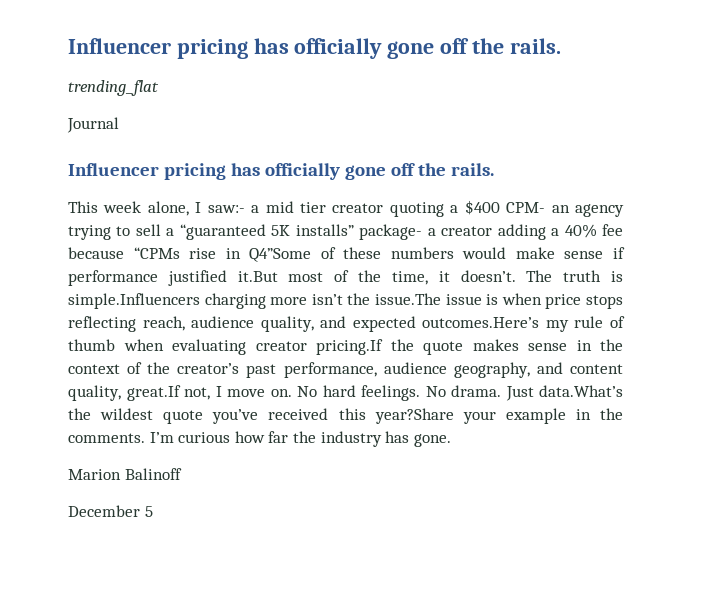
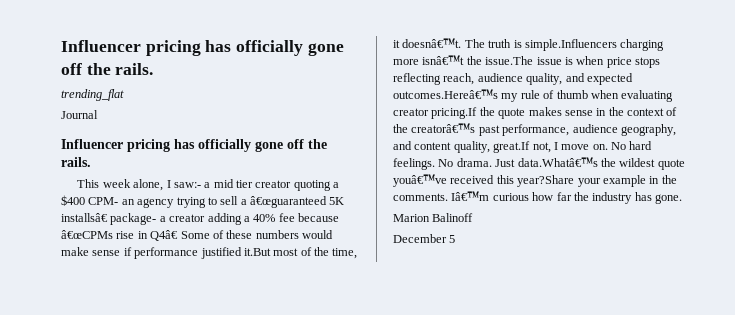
- This week alone, I saw:- a mid tier creator quoting a $400 CPM- an agency trying to sell a “guaranteed 5K installs” package- a creator adding a 40% fee because “CPMs rise in Q4”Some of these numbers would make sense if performance justified it.But most of the time, it doesn’t.
+ This week alone, I saw:- a mid tier creator quoting a $400 CPM- an agency trying to sell a â€œguaranteed 5K installsâ€ package- a creator adding a 40% fee because â€œCPMs rise in Q4â€ Some of these numbers would make sense if performance justified it.But most of the time, it doesnâ€™t.
- The truth is simple.Influencers charging more isn’t the issue.The issue is when price stops reflecting reach, audience quality, and expected outcomes.Here’s my rule of thumb when evaluating creator pricing.If the quote makes sense in the context of the creator’s past performance, audience geography, and content quality, great.If not, I move on.
+ The truth is simple.Influencers charging more isnâ€™t the issue.The issue is when price stops reflecting reach, audience quality, and expected outcomes.Hereâ€™s my rule of thumb when evaluating creator pricing.If the quote makes sense in the context of the creatorâ€™s past performance, audience geography, and content quality, great.If not, I move on.
- Just data.What’s the wildest quote you’ve received this year?Share your example in the comments.
+ Just data.Whatâ€™s the wildest quote youâ€™ve received this year?Share your example in the comments.
- I’m curious how far the industry has gone.
+ Iâ€™m curious how far the industry has gone.

